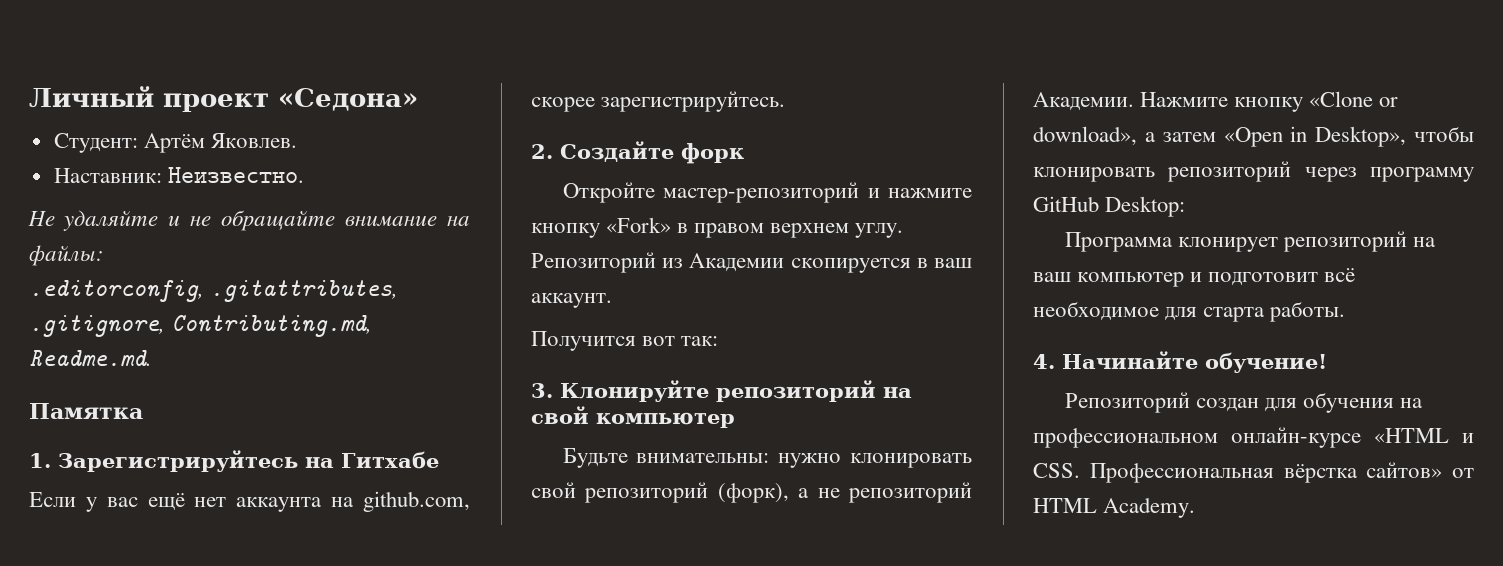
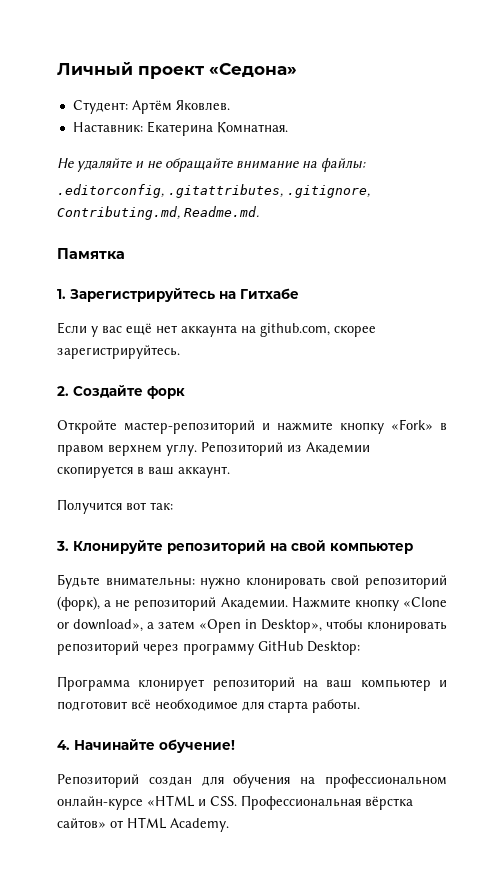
- Наставник: Неизвестно.
+ Наставник: Екатерина Комнатная.

